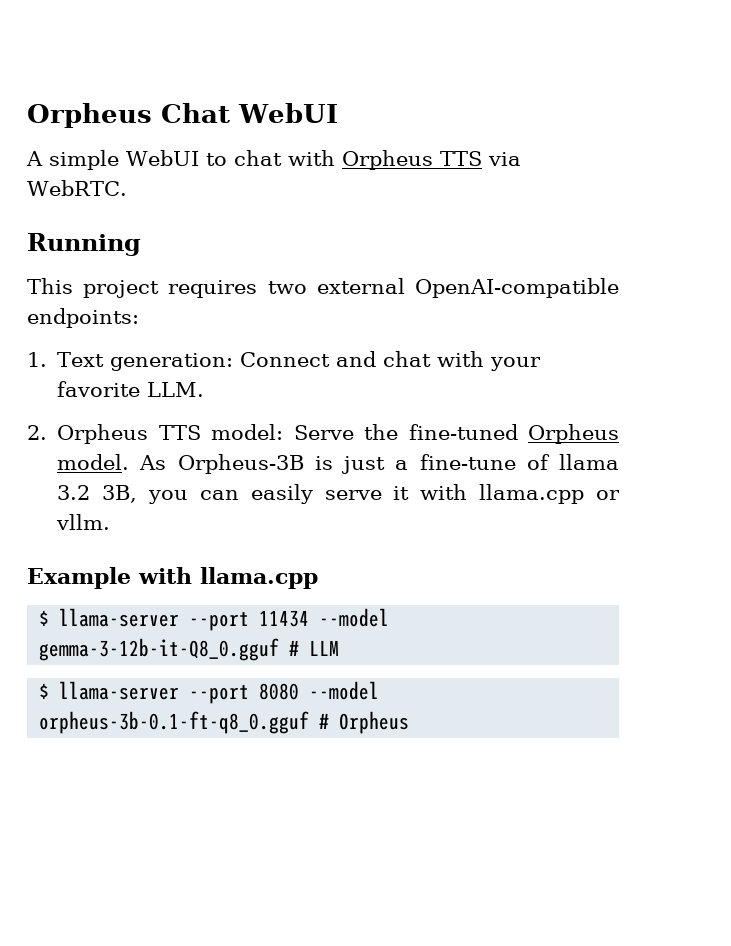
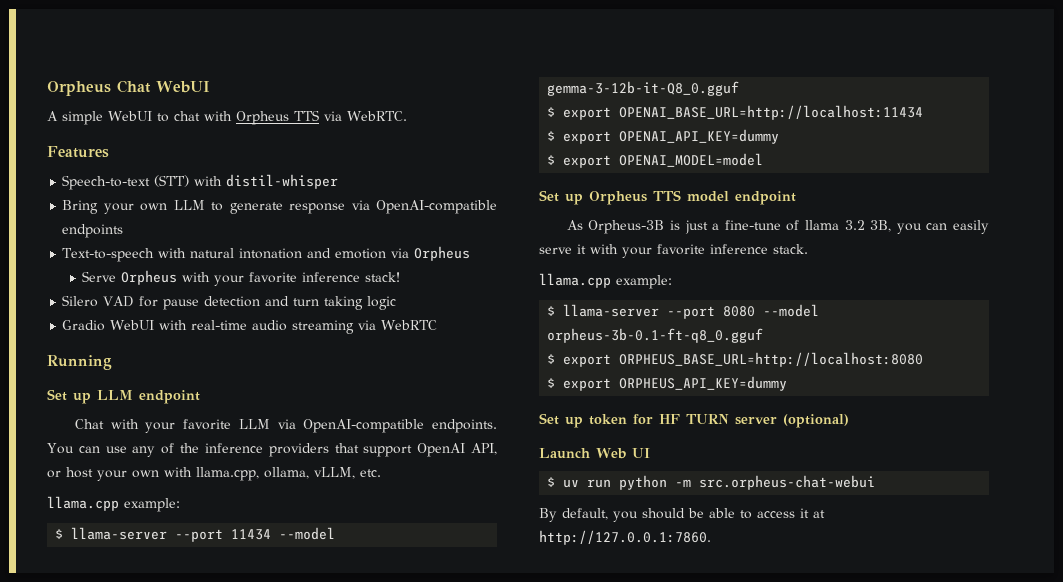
+ Features
+ Speech-to-text (STT) with distil-whisper
+ Bring your own LLM to generate response via OpenAI-compatible endpoints
+ Text-to-speech with natural intonation and emotion via Orpheus
+ Serve Orpheus with your favorite inference stack!
+ Silero VAD for pause detection and turn taking logic
+ Gradio WebUI with real-time audio streaming via WebRTC
  Running
- This project requires two external OpenAI-compatible endpoints:
- 1. Text generation: Connect and chat with your favorite LLM.
- 2. Orpheus TTS model: Serve the fine-tuned Orpheus model. As Orpheus-3B is just a fine-tune of llama 3.2 3B, you can easily serve it with llama.cpp or vllm.
- Example with llama.cpp
- $ llama-server --port 11434 --model gemma-3-12b-it-Q8_0.gguf # LLM
+ Set up LLM endpoint
+ Chat with your favorite LLM via OpenAI-compatible endpoints. You can use any of the inference providers that support OpenAI API, or host your own with llama.cpp, ollama, vLLM, etc.
+ llama.cpp example:
+ $ llama-server --port 11434 --model gemma-3-12b-it-Q8_0.gguf
+ $ export OPENAI_BASE_URL=http://localhost:11434
+ $ export OPENAI_API_KEY=dummy
+ $ export OPENAI_MODEL=model
+ Set up Orpheus TTS model endpoint
+ As Orpheus-3B is just a fine-tune of llama 3.2 3B, you can easily serve it with your favorite inference stack.
+ llama.cpp example:
- $ llama-server --port 8080 --model orpheus-3b-0.1-ft-q8_0.gguf # Orpheus
+ $ llama-server --port 8080 --model orpheus-3b-0.1-ft-q8_0.gguf
+ $ export ORPHEUS_BASE_URL=http://localhost:8080
+ $ export ORPHEUS_API_KEY=dummy
+ Set up token for HF TURN server (optional)
+ Launch Web UI
+ $ uv run python -m src.orpheus-chat-webui
+ By default, you should be able to access it at http://127.0.0.1:7860.

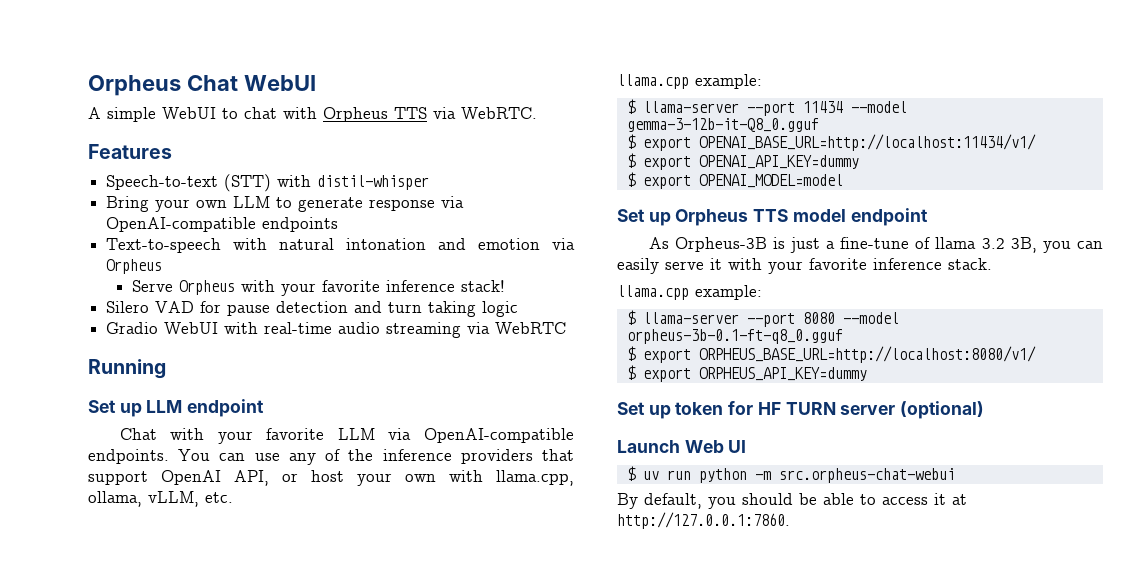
- $ export OPENAI_BASE_URL=http://localhost:11434
+ $ export OPENAI_BASE_URL=http://localhost:11434/v1/
- $ export ORPHEUS_BASE_URL=http://localhost:8080
+ $ export ORPHEUS_BASE_URL=http://localhost:8080/v1/

